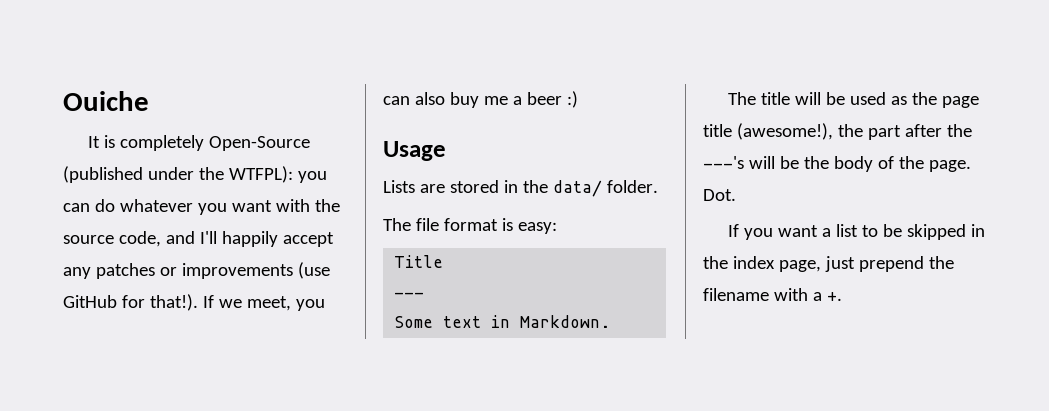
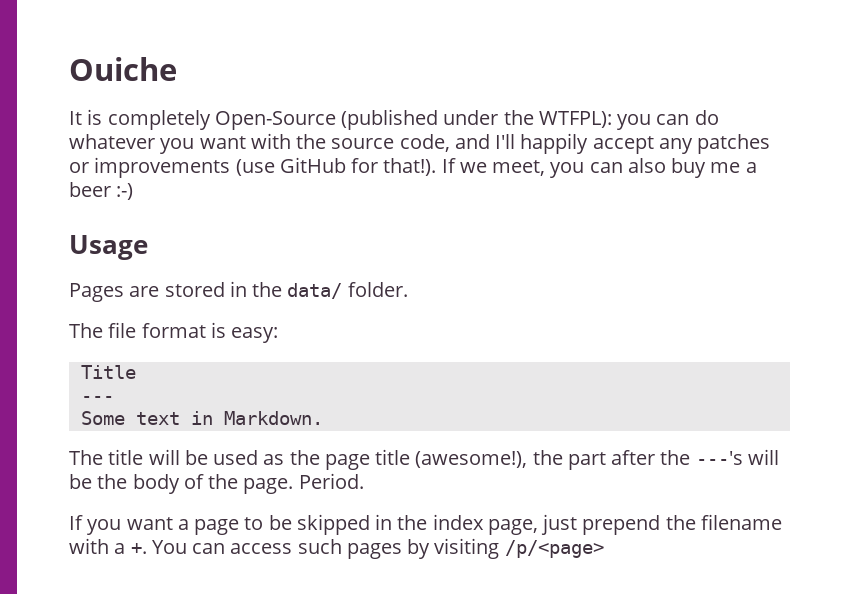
- If we meet, you can also buy me a beer :)
+ If we meet, you can also buy me a beer :-)
- Lists are stored in the data/ folder.
+ Pages are stored in the data/ folder.
- Dot.
+ Period.
- If you want a list to be skipped in the index page, just prepend the filename with a +.
+ If you want a page to be skipped in the index page, just prepend the filename with a +.
+ You can access such pages by visiting /p/<page>

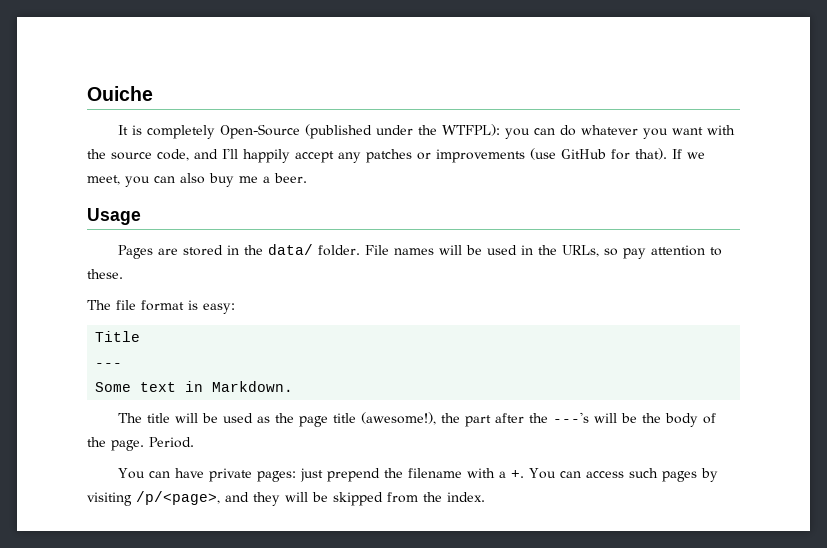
- It is completely Open-Source (published under the WTFPL): you can do whatever you want with the source code, and I'll happily accept any patches or improvements (use GitHub for that!).
+ It is completely Open-Source (published under the WTFPL): you can do whatever you want with the source code, and I'll happily accept any patches or improvements (use GitHub for that).
- If we meet, you can also buy me a beer :-)
+ If we meet, you can also buy me a beer.
+ File names will be used in the URLs, so pay attention to these.
- If you want a page to be skipped in the index page, just prepend the filename with a +.
+ You can have private pages: just prepend the filename with a +.
- You can access such pages by visiting /p/<page>
+ You can access such pages by visiting /p/<page>, and they will be skipped from the index.

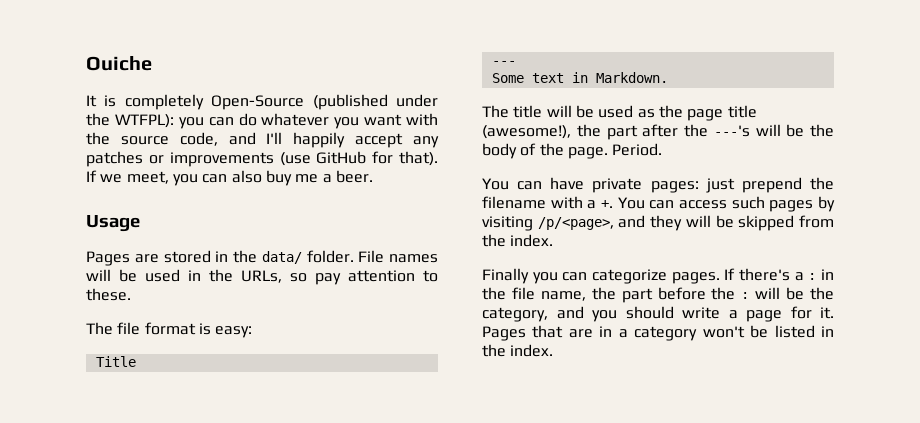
+ Finally you can categorize pages. If there's a : in the file name, the part before the : will be the category, and you should write a page for it. Pages that are in a category won't be listed in the index.

